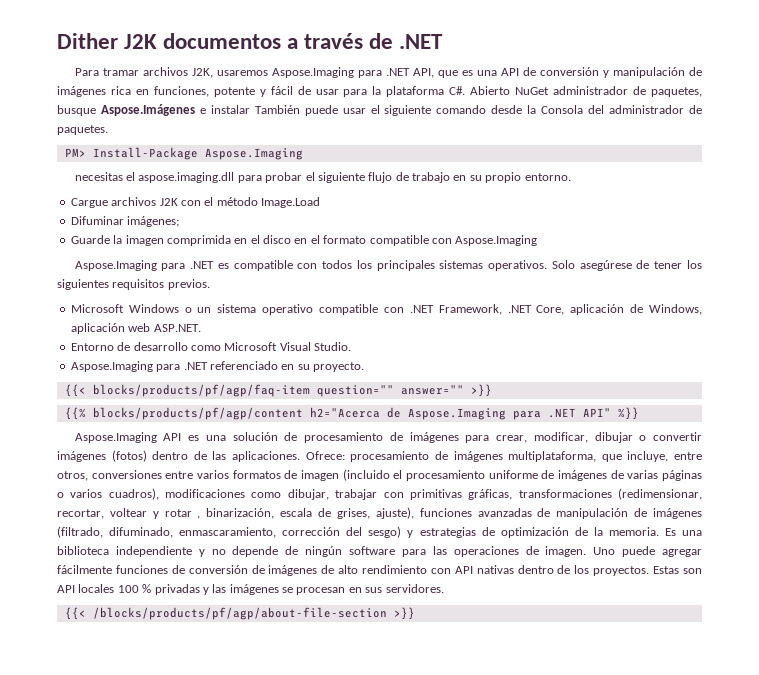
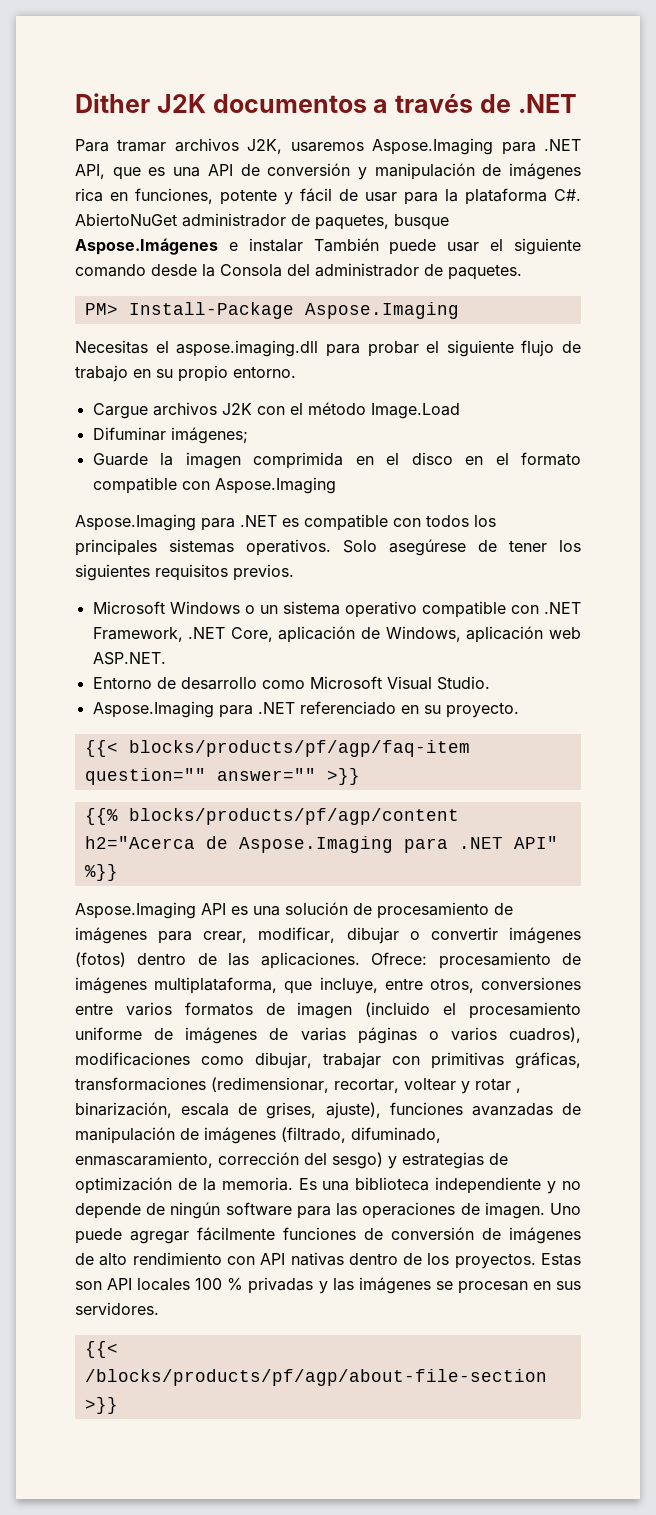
- Para tramar archivos J2K, usaremos Aspose.Imaging para .NET API, que es una API de conversión y manipulación de imágenes rica en funciones, potente y fácil de usar para la plataforma C#. Abierto NuGet administrador de paquetes, busque Aspose.Imágenes e instalar También puede usar el siguiente comando desde la Consola del administrador de paquetes.
+ Para tramar archivos J2K, usaremos Aspose.Imaging para .NET API, que es una API de conversión y manipulación de imágenes rica en funciones, potente y fácil de usar para la plataforma C#. AbiertoNuGet administrador de paquetes, busque Aspose.Imágenes e instalar También puede usar el siguiente comando desde la Consola del administrador de paquetes.
- necesitas el aspose.imaging.dll para probar el siguiente flujo de trabajo en su propio entorno.
+ Necesitas el aspose.imaging.dll para probar el siguiente flujo de trabajo en su propio entorno.

